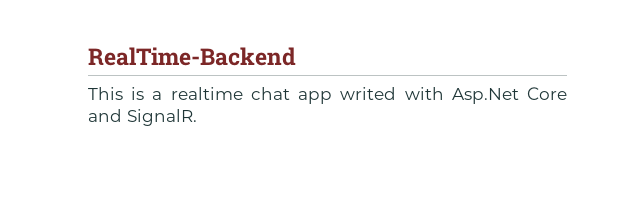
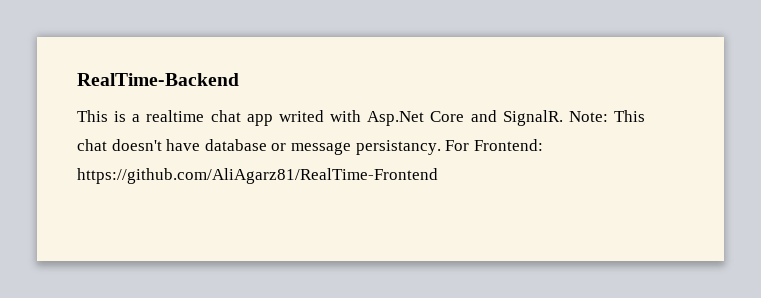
+ Note: This chat doesn't have database or message persistancy. For Frontend: https://github.com/AliAgarz81/RealTime-Frontend

